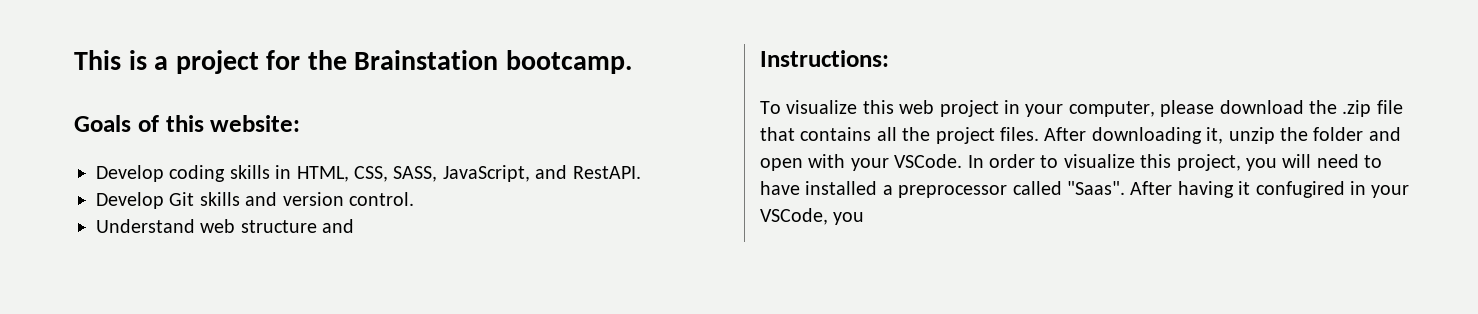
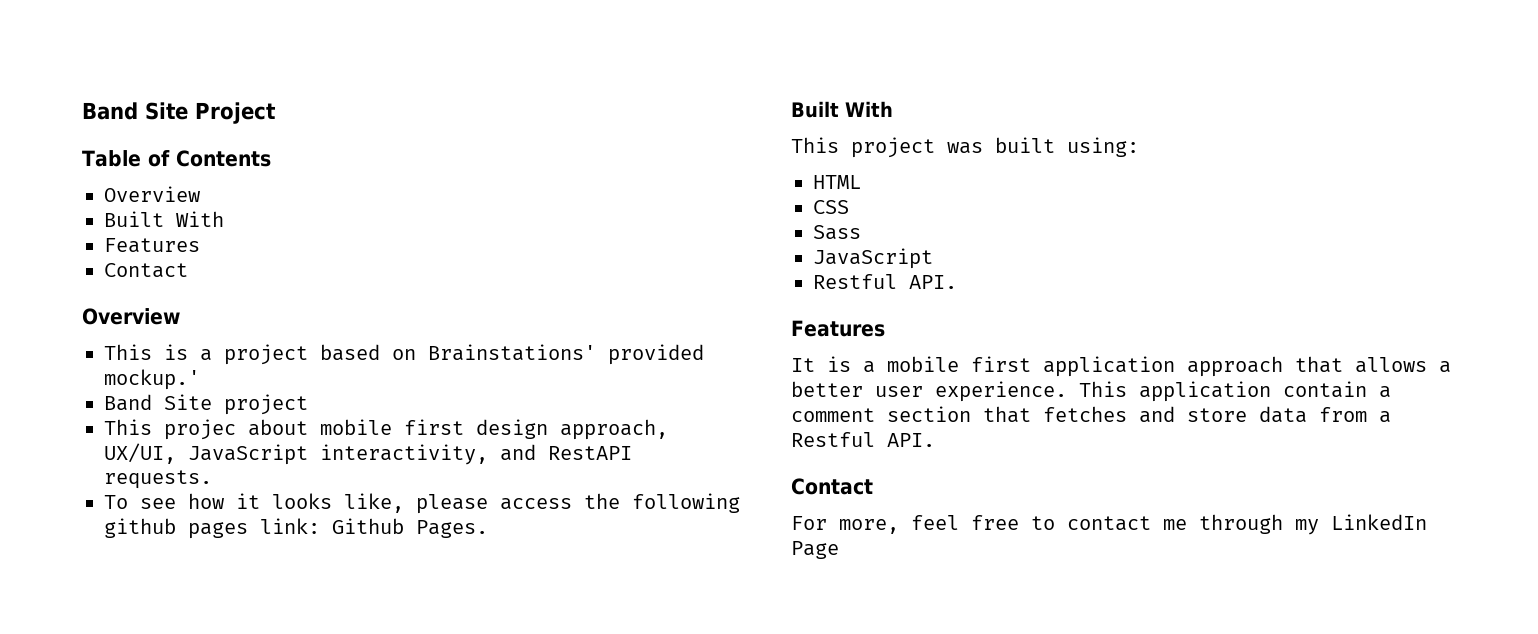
- This is a project for the Brainstation bootcamp.
- Goals of this website:
- Develop coding skills in HTML, CSS, SASS, JavaScript, and RestAPI.
- Develop Git skills and version control.
- Understand web structure and
- Instructions:
- To visualize this web project in your computer, please download the .zip file that contains all the project files. After downloading it, unzip the folder and open with your VSCode. In order to visualize this project, you will need to have installed a preprocessor called "Saas". After having it confugired in your VSCode, you
+ Band Site Project
+ Table of Contents
+ Overview
+ Built With
+ Features
+ Contact
+ Overview
+ This is a project based on Brainstations' provided mockup.'
+ Band Site project
+ This projec about mobile first design approach, UX/UI, JavaScript interactivity, and RestAPI requests.
+ To see how it looks like, please access the following github pages link: Github Pages.
+ Built With
+ This project was built using:
+ HTML
+ CSS
+ Sass
+ JavaScript
+ Restful API.
+ Features
+ It is a mobile first application approach that allows a better user experience. This application contain a comment section that fetches and store data from a Restful API.
+ Contact
+ For more, feel free to contact me through my LinkedIn Page

